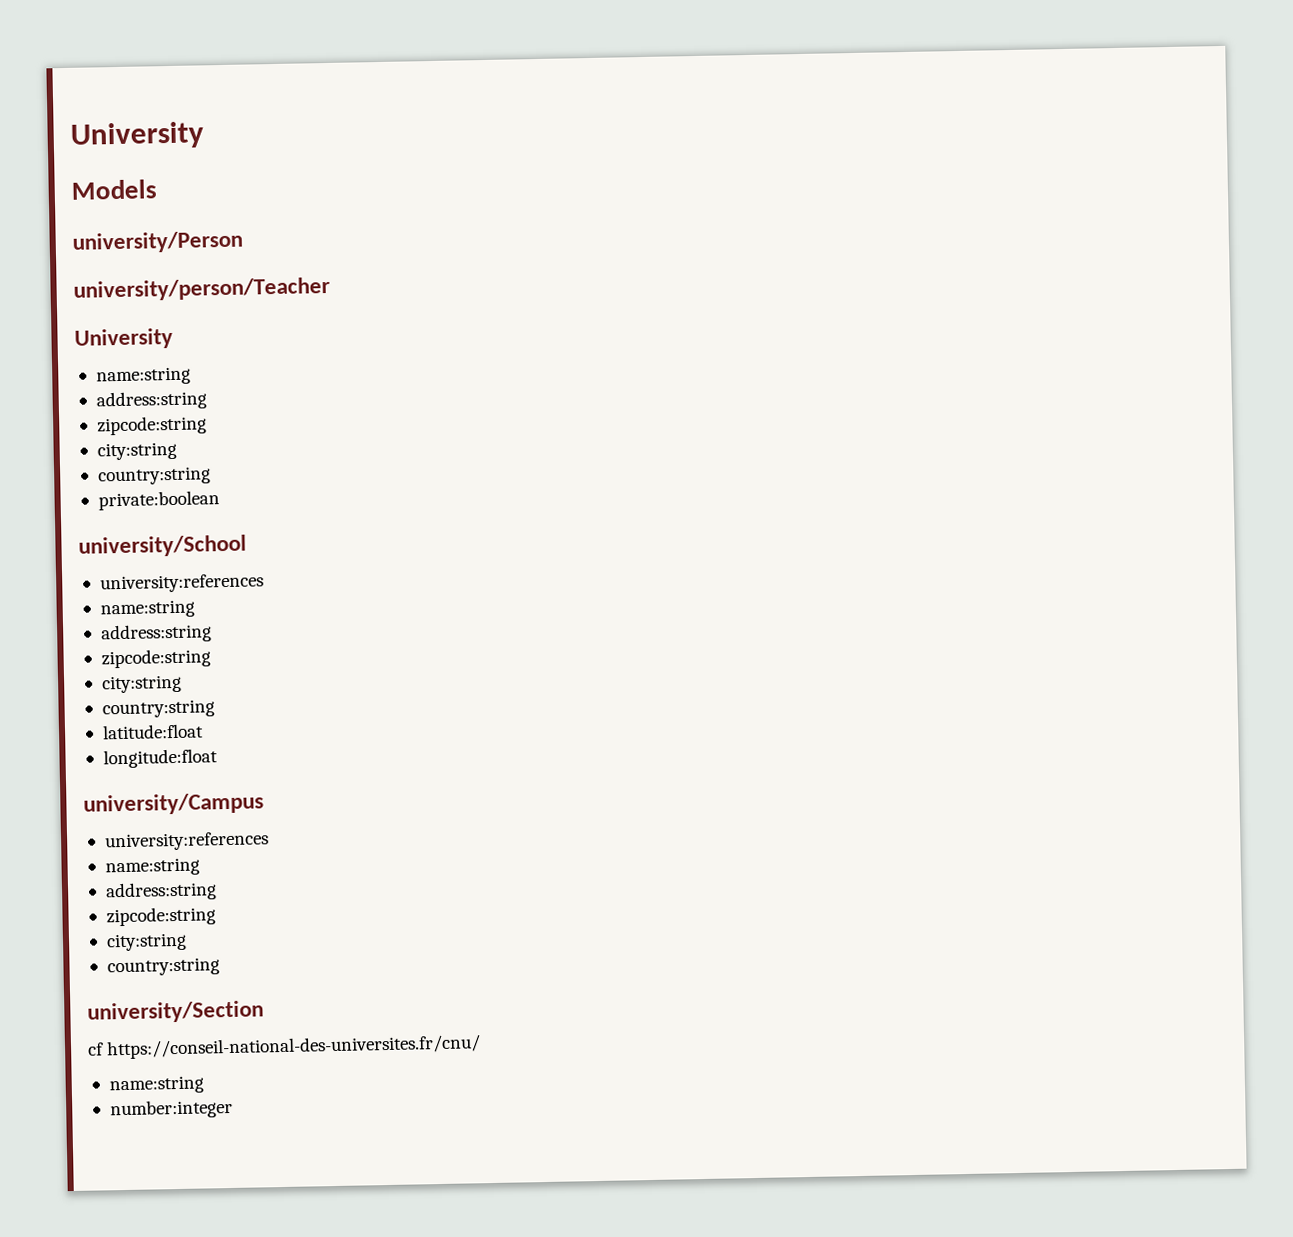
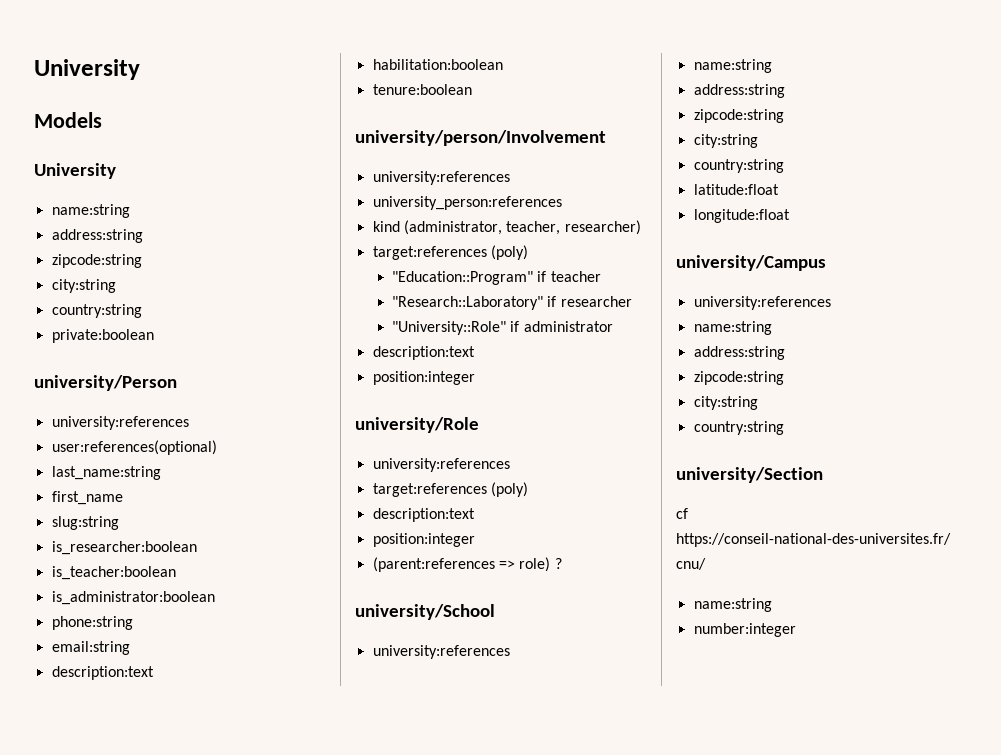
- university/Person
- university/person/Teacher
+ university/Person
+ university:references
+ user:references(optional)
+ last_name:string
+ first_name
+ slug:string
+ is_researcher:boolean
+ is_teacher:boolean
+ is_administrator:boolean
+ phone:string
+ email:string
+ description:text
+ habilitation:boolean
+ tenure:boolean
+ university/person/Involvement
+ university:references
+ university_person:references
+ kind (administrator, teacher, researcher)
+ target:references (poly)
+ "Education::Program" if teacher
+ "Research::Laboratory" if researcher
+ "University::Role" if administrator
+ description:text
+ position:integer
+ university/Role
+ university:references
+ target:references (poly)
+ description:text
+ position:integer
+ (parent:references => role) ?

